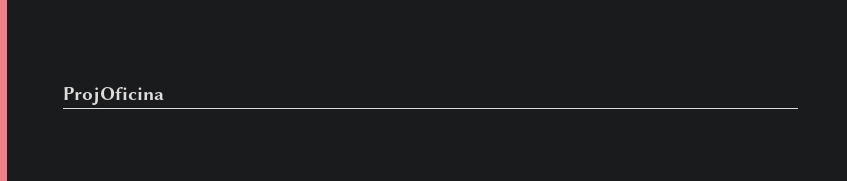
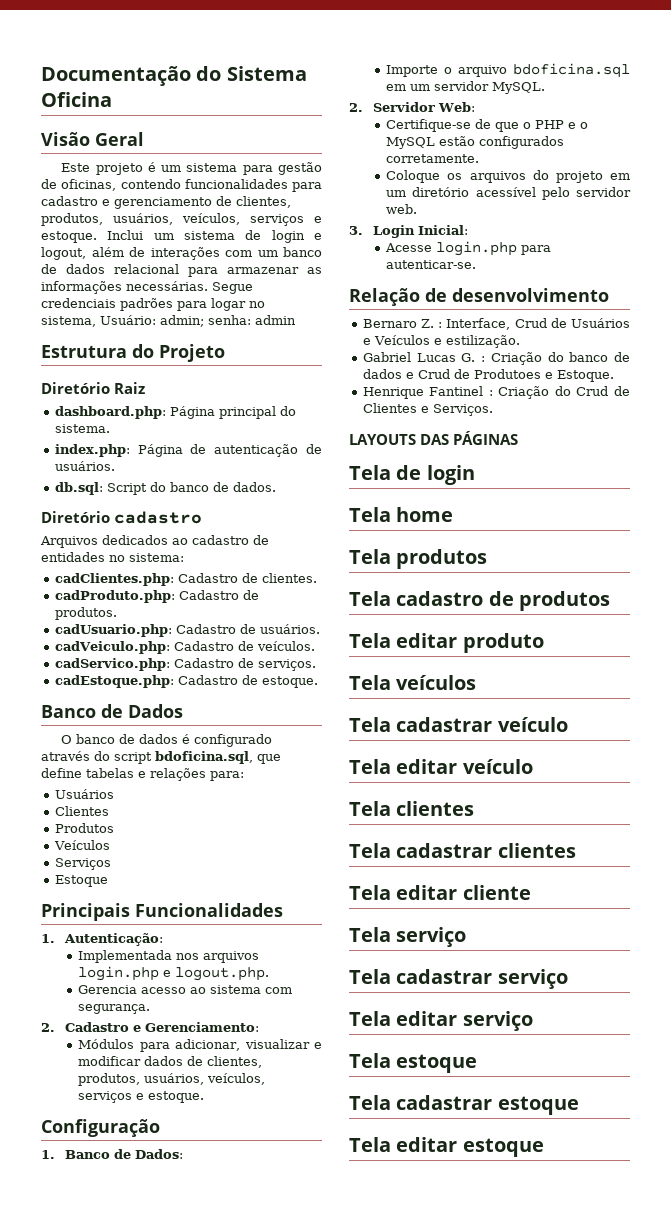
- ProjOficina
+ Documentação do Sistema Oficina
+ Visão Geral
+ Este projeto é um sistema para gestão de oficinas, contendo funcionalidades para cadastro e gerenciamento de clientes, produtos, usuários, veículos, serviços e estoque. Inclui um sistema de login e logout, além de interações com um banco de dados relacional para armazenar as informações necessárias. Segue credenciais padrões para logar no sistema, Usuário: admin; senha: admin
+ Estrutura do Projeto
+ Diretório Raiz
+ dashboard.php: Página principal do sistema.
+ index.php: Página de autenticação de usuários.
+ db.sql: Script do banco de dados.
+ Diretório cadastro
+ Arquivos dedicados ao cadastro de entidades no sistema:
+ cadClientes.php: Cadastro de clientes.
+ cadProduto.php: Cadastro de produtos.
+ cadUsuario.php: Cadastro de usuários.
+ cadVeiculo.php: Cadastro de veículos.
+ cadServico.php: Cadastro de serviços.
+ cadEstoque.php: Cadastro de estoque.
+ Banco de Dados
+ O banco de dados é configurado através do script bdoficina.sql, que define tabelas e relações para:
+ Usuários
+ Clientes
+ Produtos
+ Veículos
+ Serviços
+ Estoque
+ Principais Funcionalidades
+ 1. Autenticação:
+ Implementada nos arquivos login.php e logout.php.
+ Gerencia acesso ao sistema com segurança.
+ 2. Cadastro e Gerenciamento:
+ Módulos para adicionar, visualizar e modificar dados de clientes, produtos, usuários, veículos, serviços e estoque.
+ Configuração
+ 1. Banco de Dados:
+ Importe o arquivo bdoficina.sql em um servidor MySQL.
+ 2. Servidor Web:
+ Certifique-se de que o PHP e o MySQL estão configurados corretamente.
+ Coloque os arquivos do projeto em um diretório acessível pelo servidor web.
+ 3. Login Inicial:
+ Acesse login.php para autenticar-se.
+ Relação de desenvolvimento
+ Bernaro Z. : Interface, Crud de Usuários e Veículos e estilização.
+ Gabriel Lucas G. : Criação do banco de dados e Crud de Produtoes e Estoque.
+ Henrique Fantinel : Criação do Crud de Clientes e Serviços.
+ LAYOUTS DAS PÁGINAS
+ Tela de login
+ Tela home
+ Tela produtos
+ Tela cadastro de produtos
+ Tela editar produto
+ Tela veículos
+ Tela cadastrar veículo
+ Tela editar veículo
+ Tela clientes
+ Tela cadastrar clientes
+ Tela editar cliente
+ Tela serviço
+ Tela cadastrar serviço
+ Tela editar serviço
+ Tela estoque
+ Tela cadastrar estoque
+ Tela editar estoque

